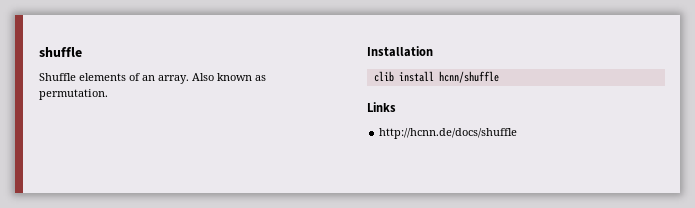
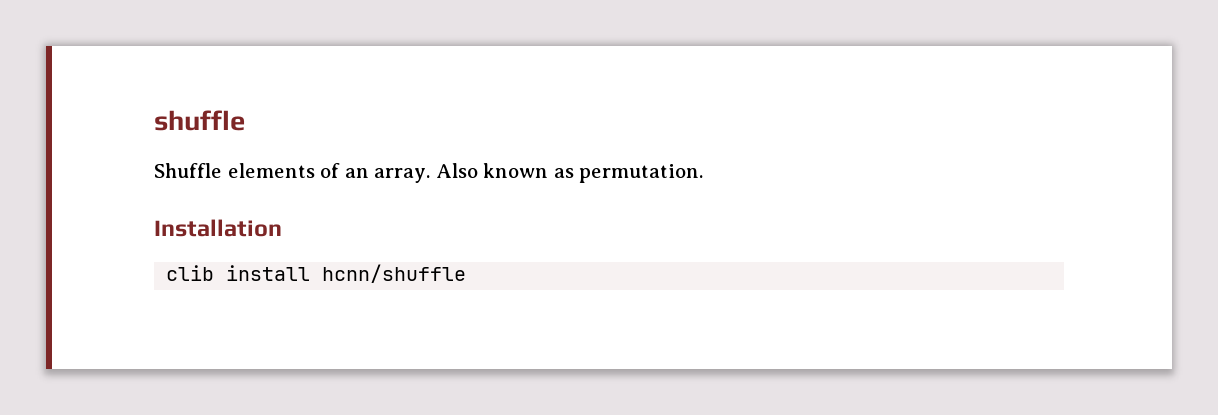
- Links
- http://hcnn.de/docs/shuffle

